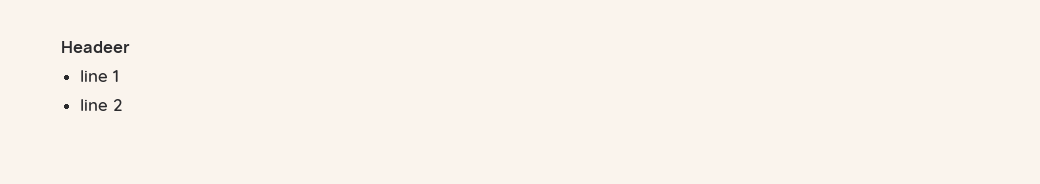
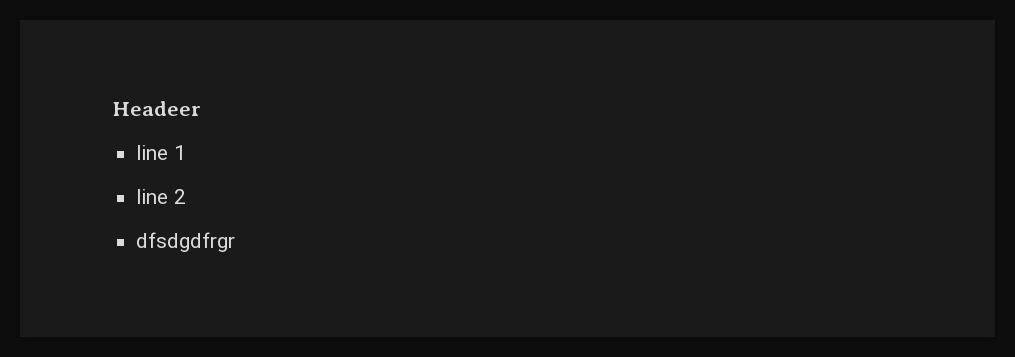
+ dfsdgdfrgr

